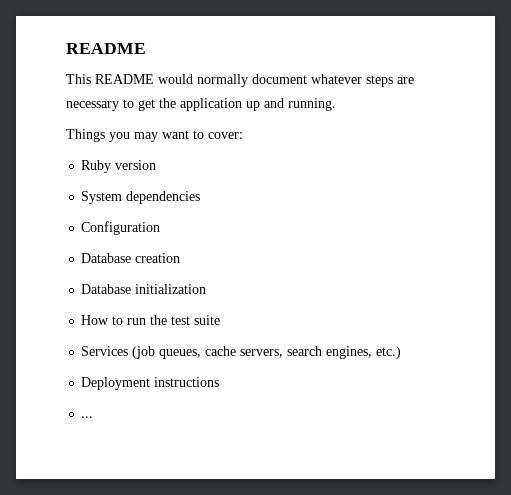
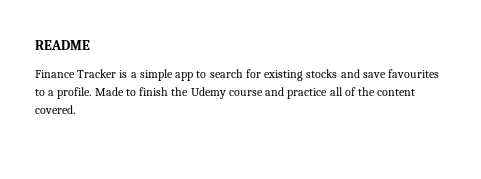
- This README would normally document whatever steps are necessary to get the application up and running.
- Things you may want to cover:
- Ruby version
- System dependencies
- Configuration
- Database creation
- Database initialization
- How to run the test suite
- Services (job queues, cache servers, search engines, etc.)
- Deployment instructions
- ...
+ Finance Tracker is a simple app to search for existing stocks and save favourites to a profile. Made to finish the Udemy course and practice all of the content covered.

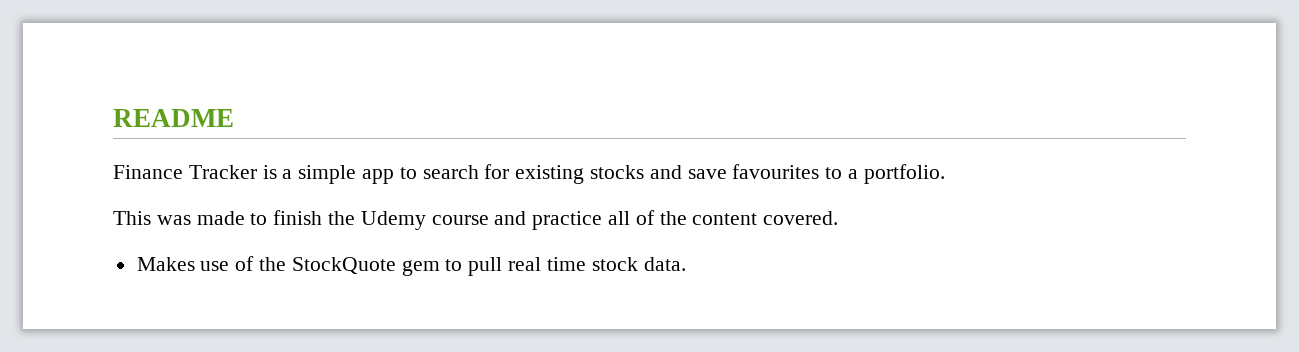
- Finance Tracker is a simple app to search for existing stocks and save favourites to a profile. Made to finish the Udemy course and practice all of the content covered.
+ Finance Tracker is a simple app to search for existing stocks and save favourites to a portfolio.
+ This was made to finish the Udemy course and practice all of the content covered.
+ Makes use of the StockQuote gem to pull real time stock data.

